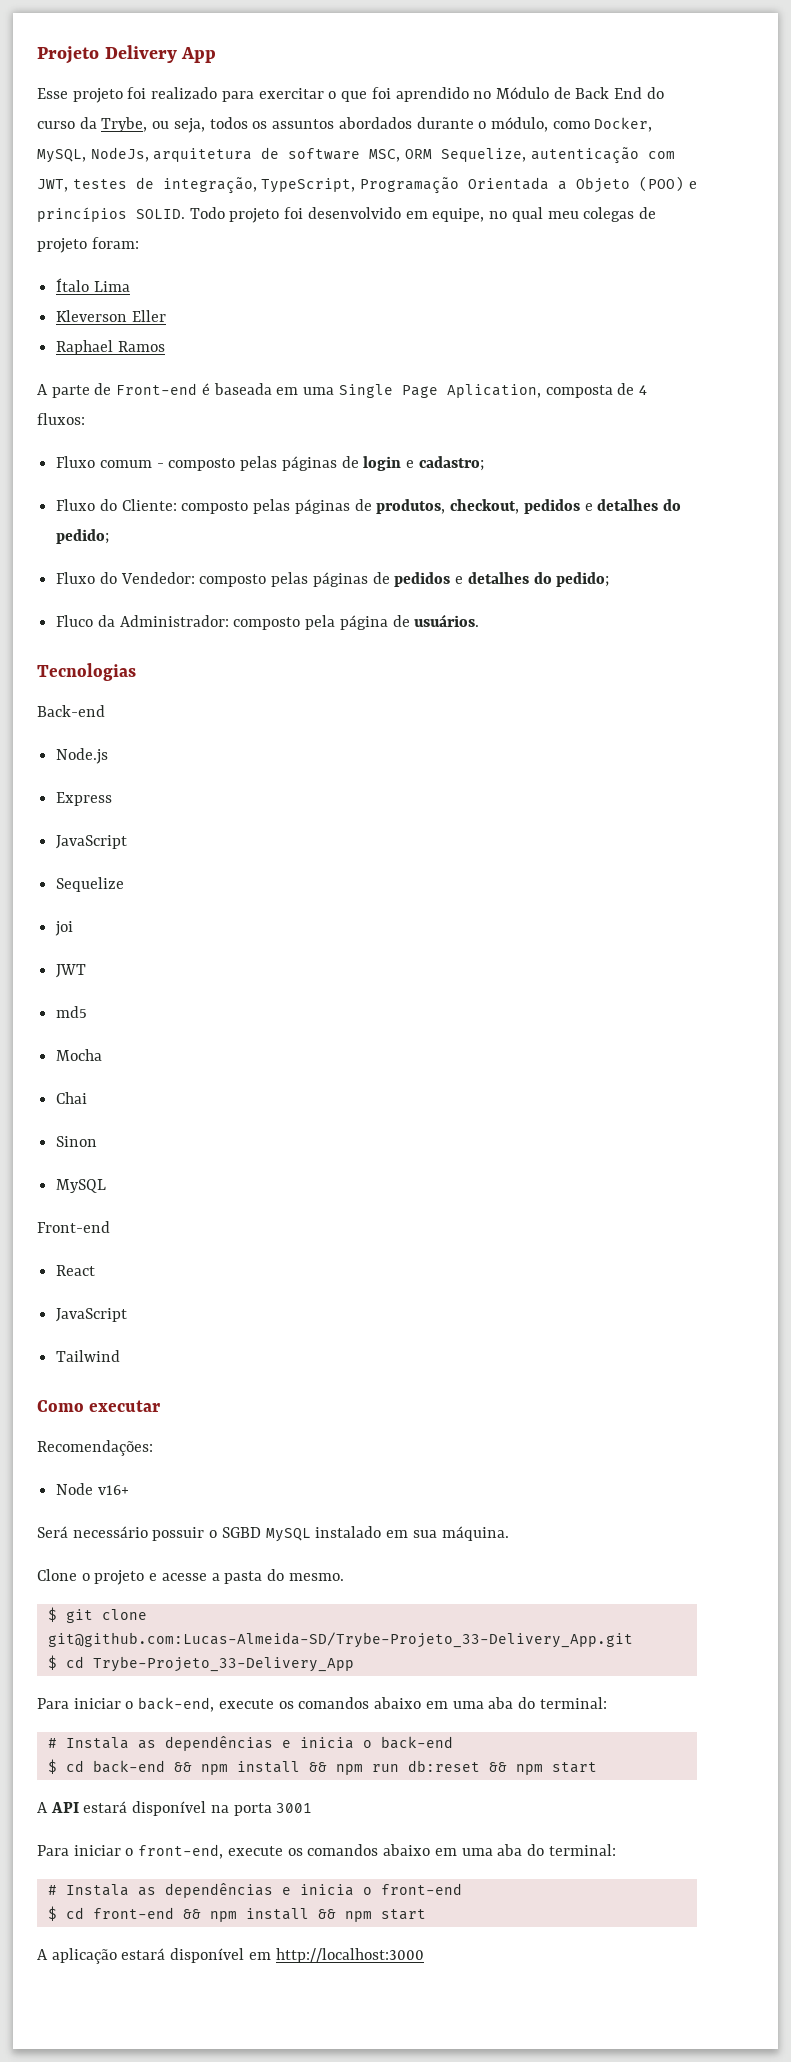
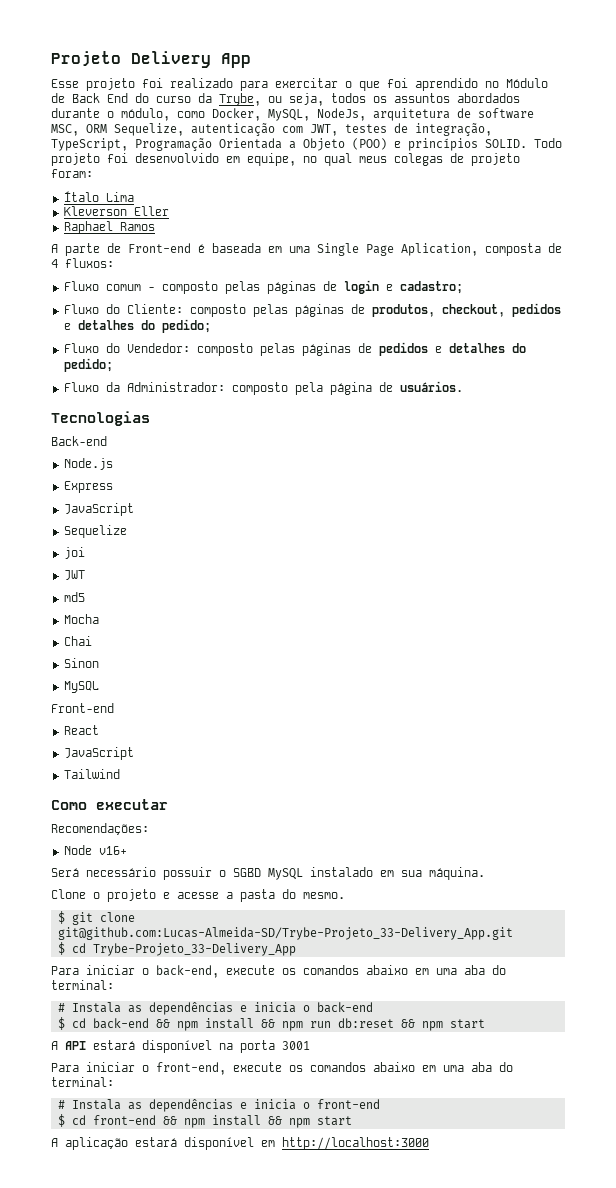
- Todo projeto foi desenvolvido em equipe, no qual meu colegas de projeto foram:
+ Todo projeto foi desenvolvido em equipe, no qual meus colegas de projeto foram:
- Fluco da Administrador: composto pela página de usuários.
+ Fluxo da Administrador: composto pela página de usuários.

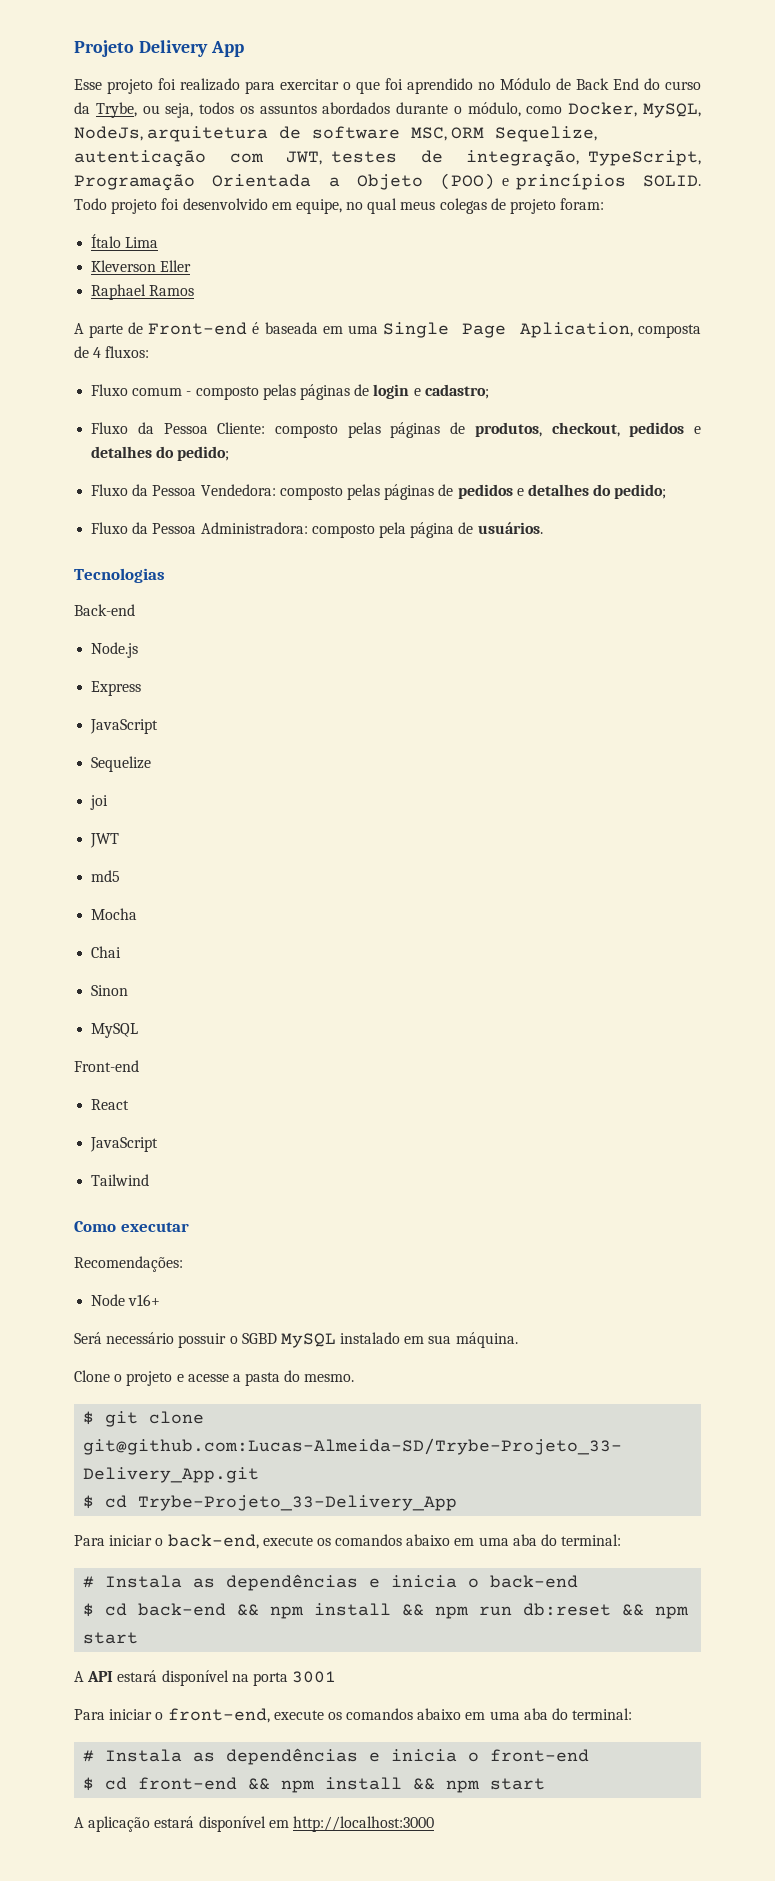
- Fluxo do Cliente: composto pelas páginas de produtos, checkout, pedidos e detalhes do pedido;
+ Fluxo da Pessoa Cliente: composto pelas páginas de produtos, checkout, pedidos e detalhes do pedido;
- Fluxo do Vendedor: composto pelas páginas de pedidos e detalhes do pedido;
+ Fluxo da Pessoa Vendedora: composto pelas páginas de pedidos e detalhes do pedido;
- Fluxo da Administrador: composto pela página de usuários.
+ Fluxo da Pessoa Administradora: composto pela página de usuários.

